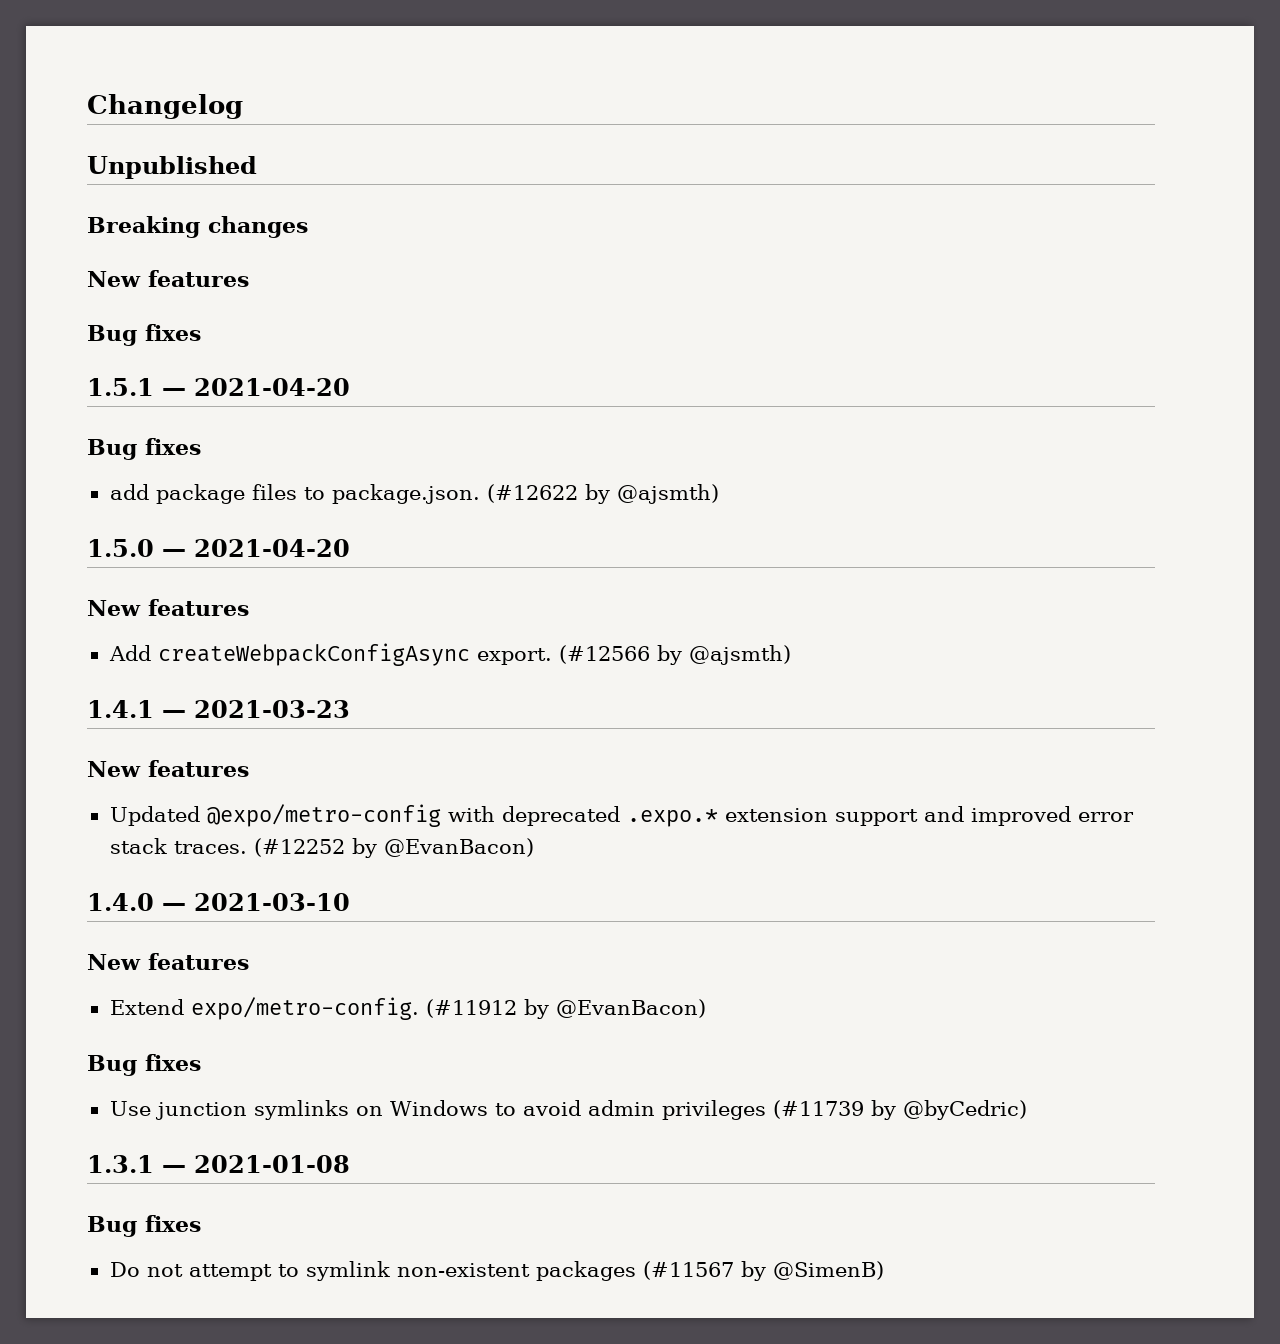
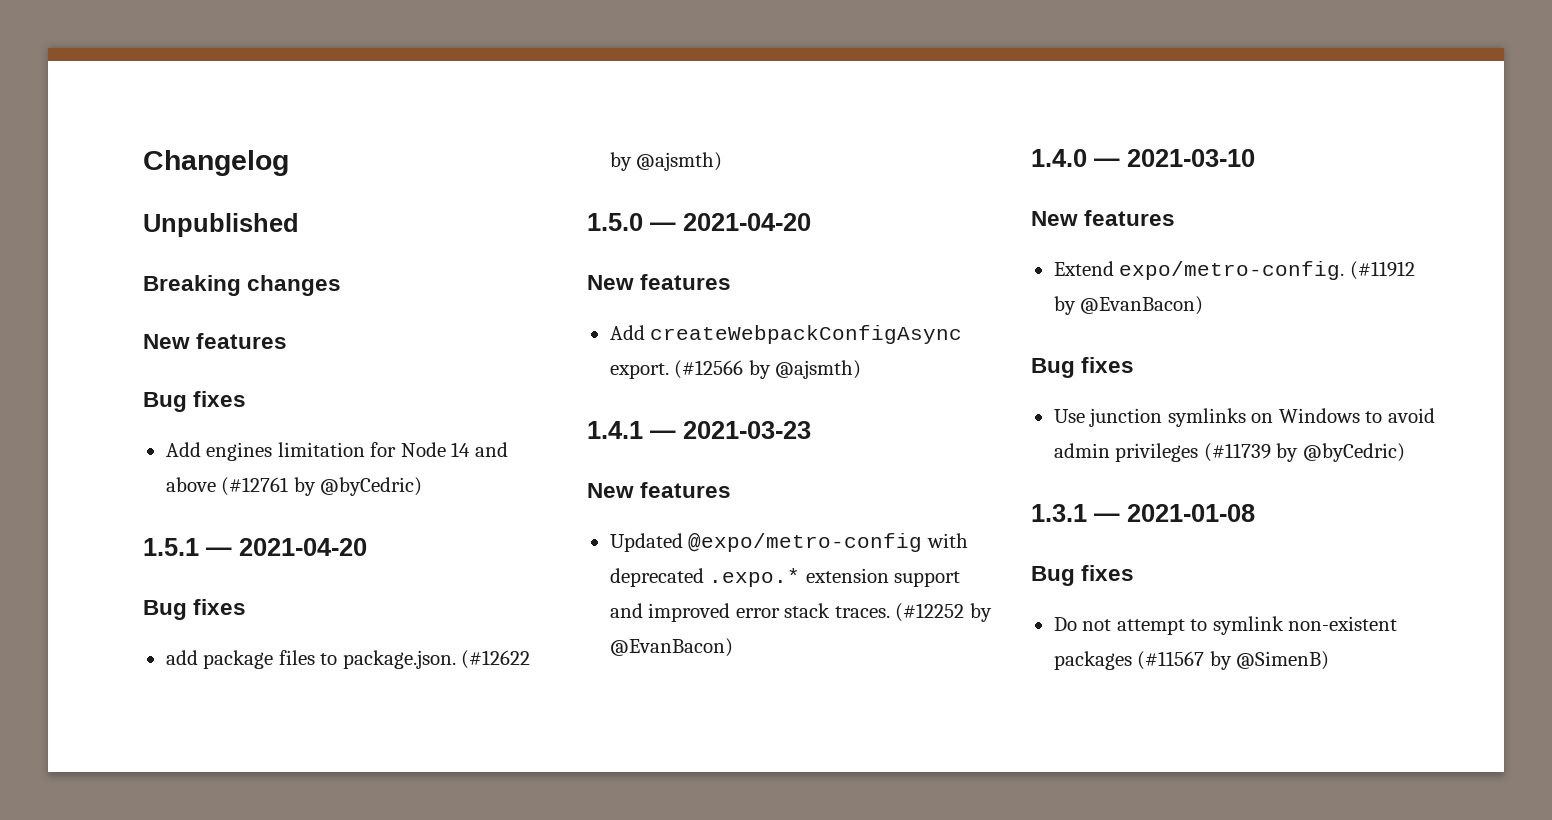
+ Add engines limitation for Node 14 and above (#12761 by @byCedric)

